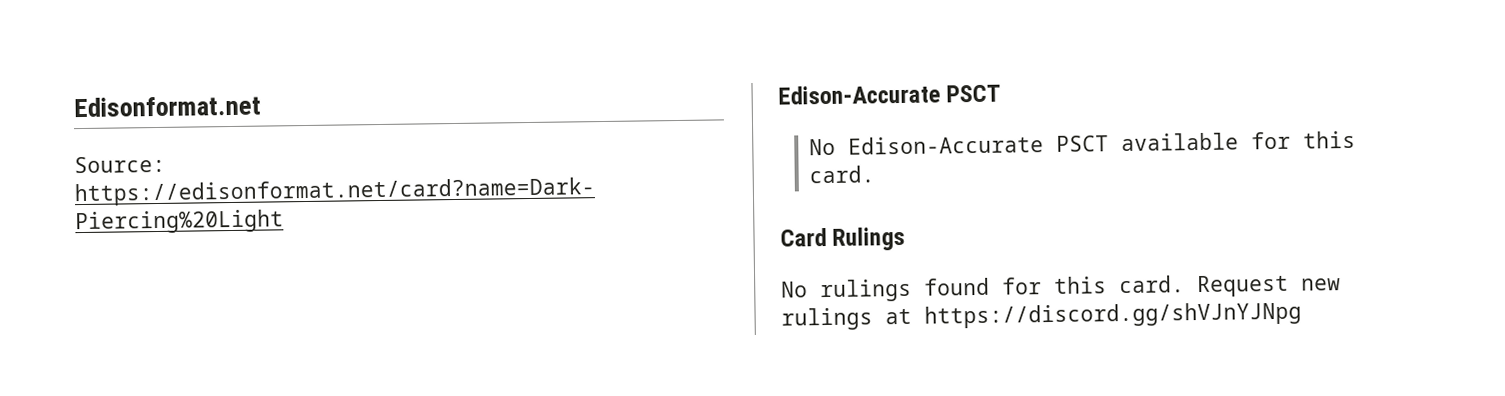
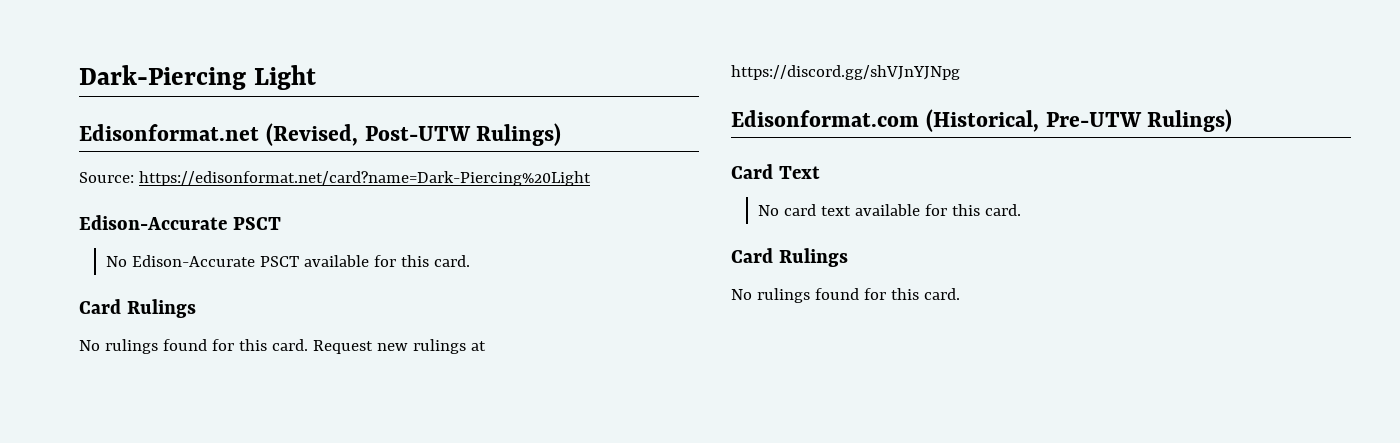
+ Dark-Piercing Light
- Edisonformat.net
+ Edisonformat.net (Revised, Post-UTW Rulings)
+ Edisonformat.com (Historical, Pre-UTW Rulings)
+ Card Text
+ No card text available for this card.
+ Card Rulings
+ No rulings found for this card.

